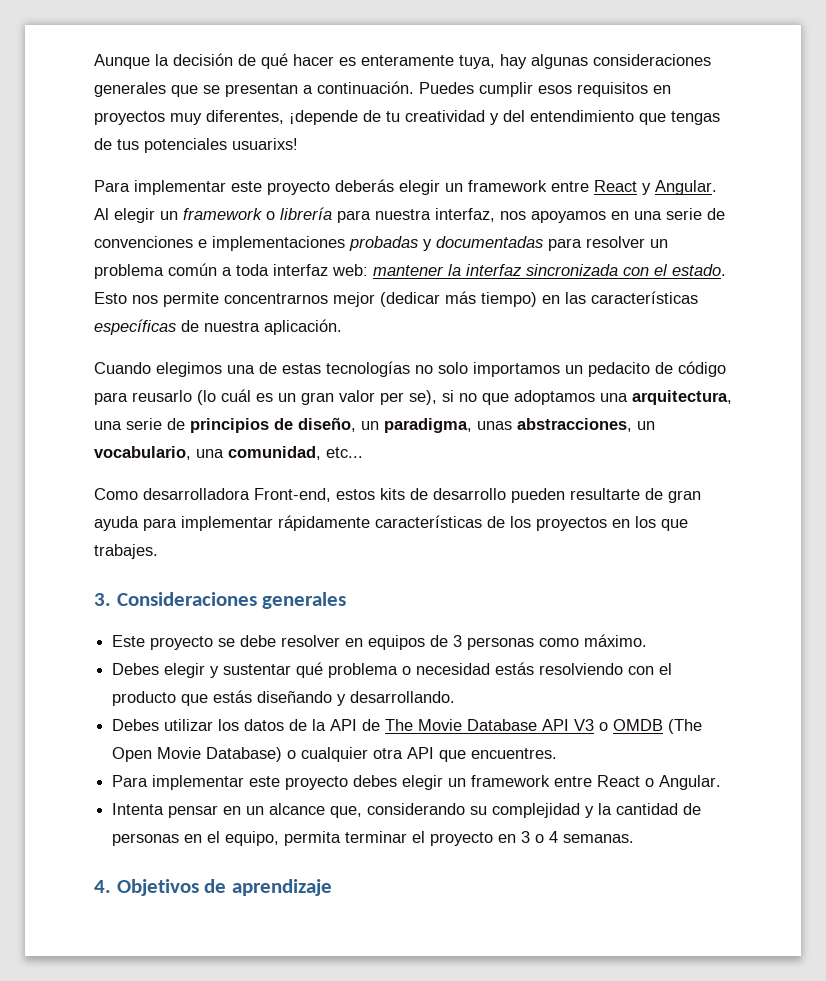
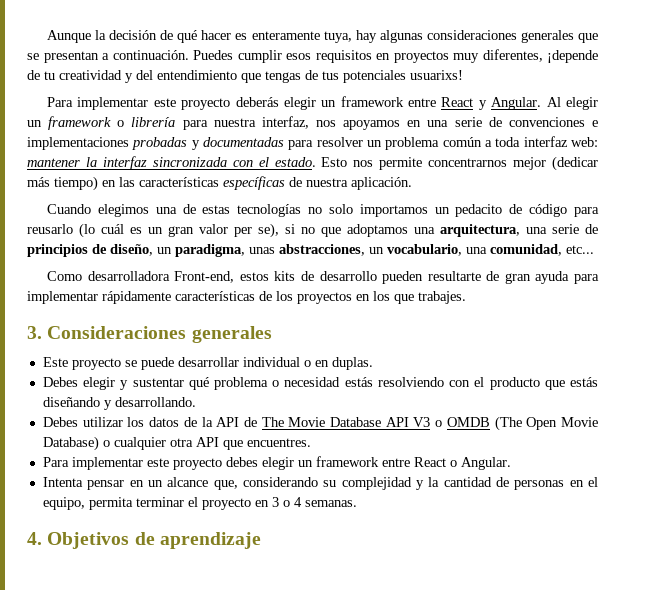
- Este proyecto se debe resolver en equipos de 3 personas como máximo.
+ Este proyecto se puede desarrollar individual o en duplas.

